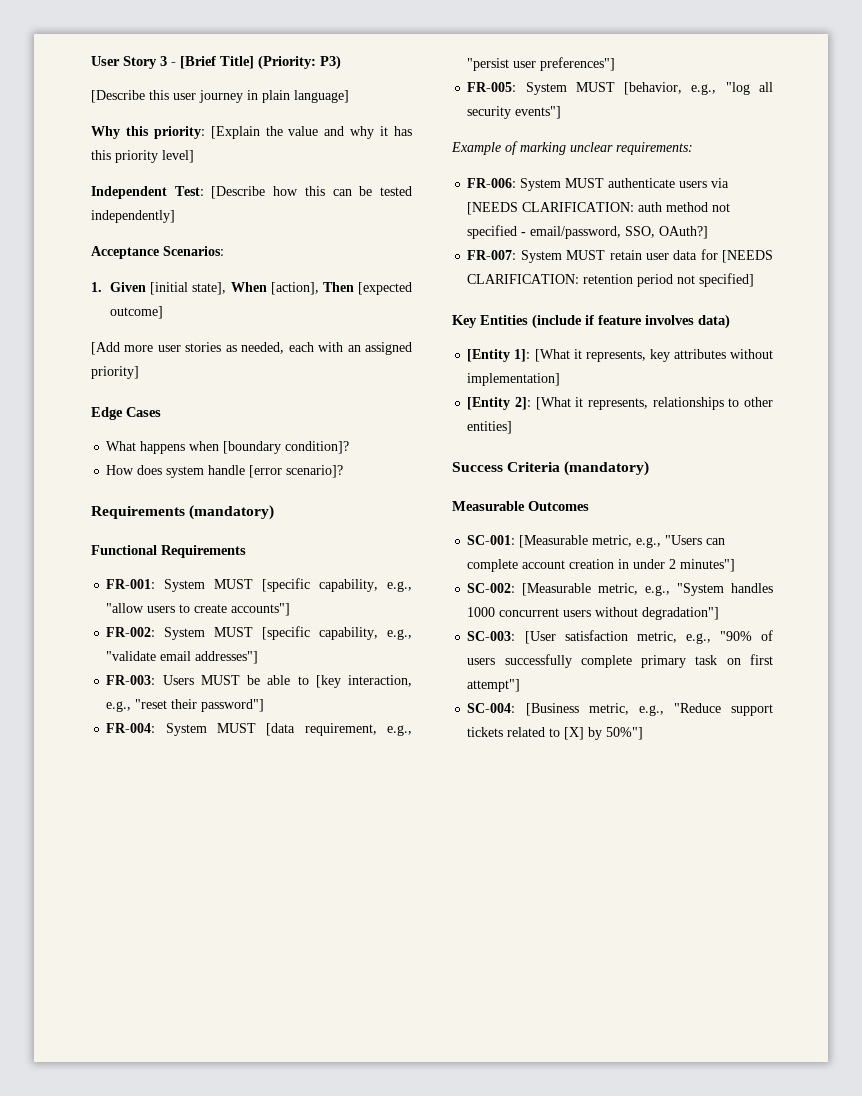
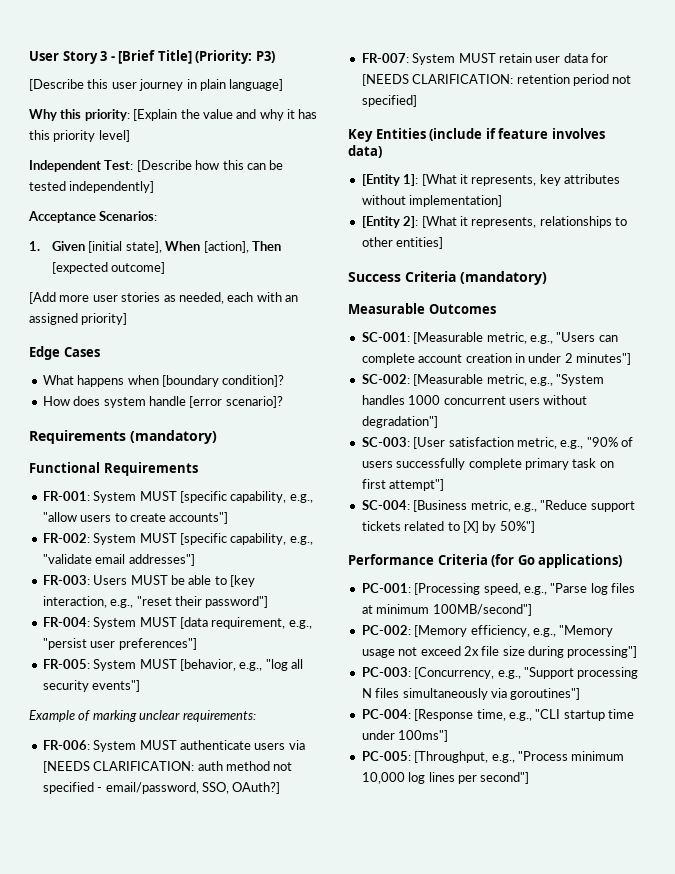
+ Performance Criteria (for Go applications)
+ PC-001: [Processing speed, e.g., "Parse log files at minimum 100MB/second"]
+ PC-002: [Memory efficiency, e.g., "Memory usage not exceed 2x file size during processing"]
+ PC-003: [Concurrency, e.g., "Support processing N files simultaneously via goroutines"]
+ PC-004: [Response time, e.g., "CLI startup time under 100ms"]
+ PC-005: [Throughput, e.g., "Process minimum 10,000 log lines per second"]

